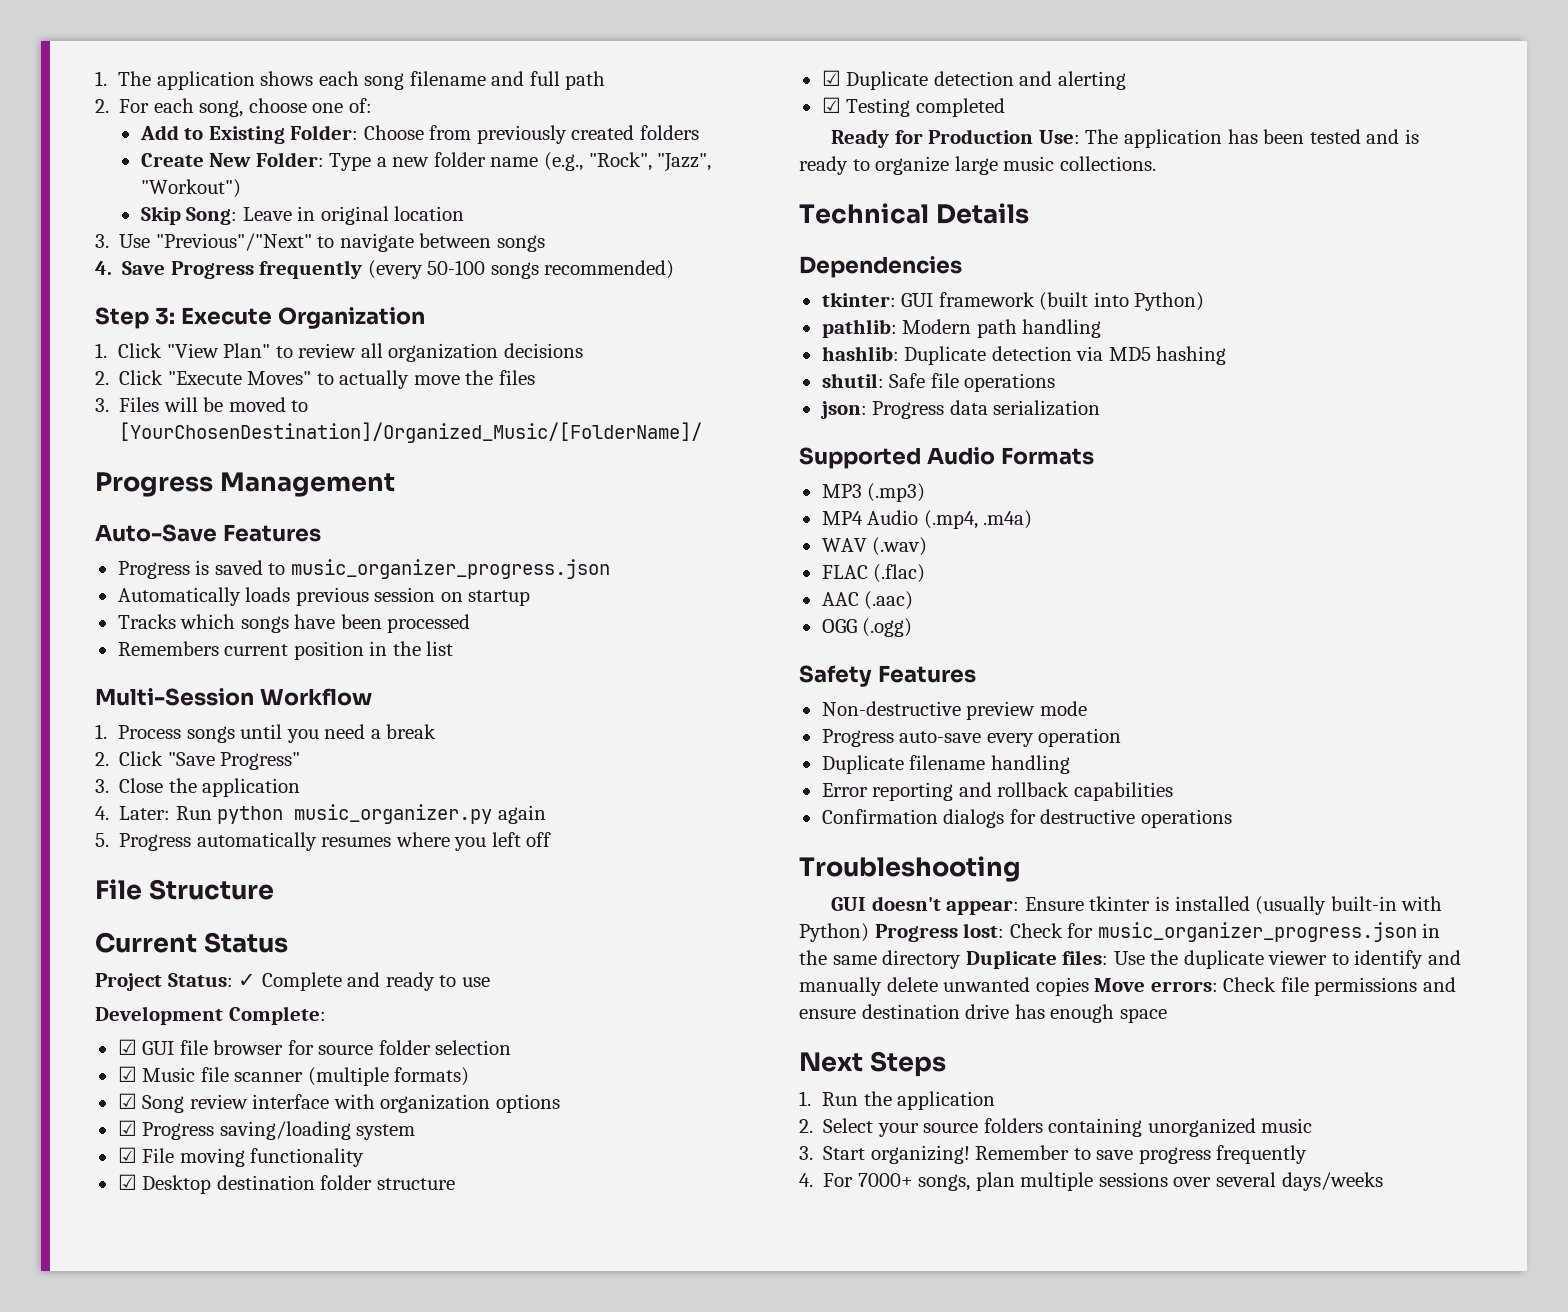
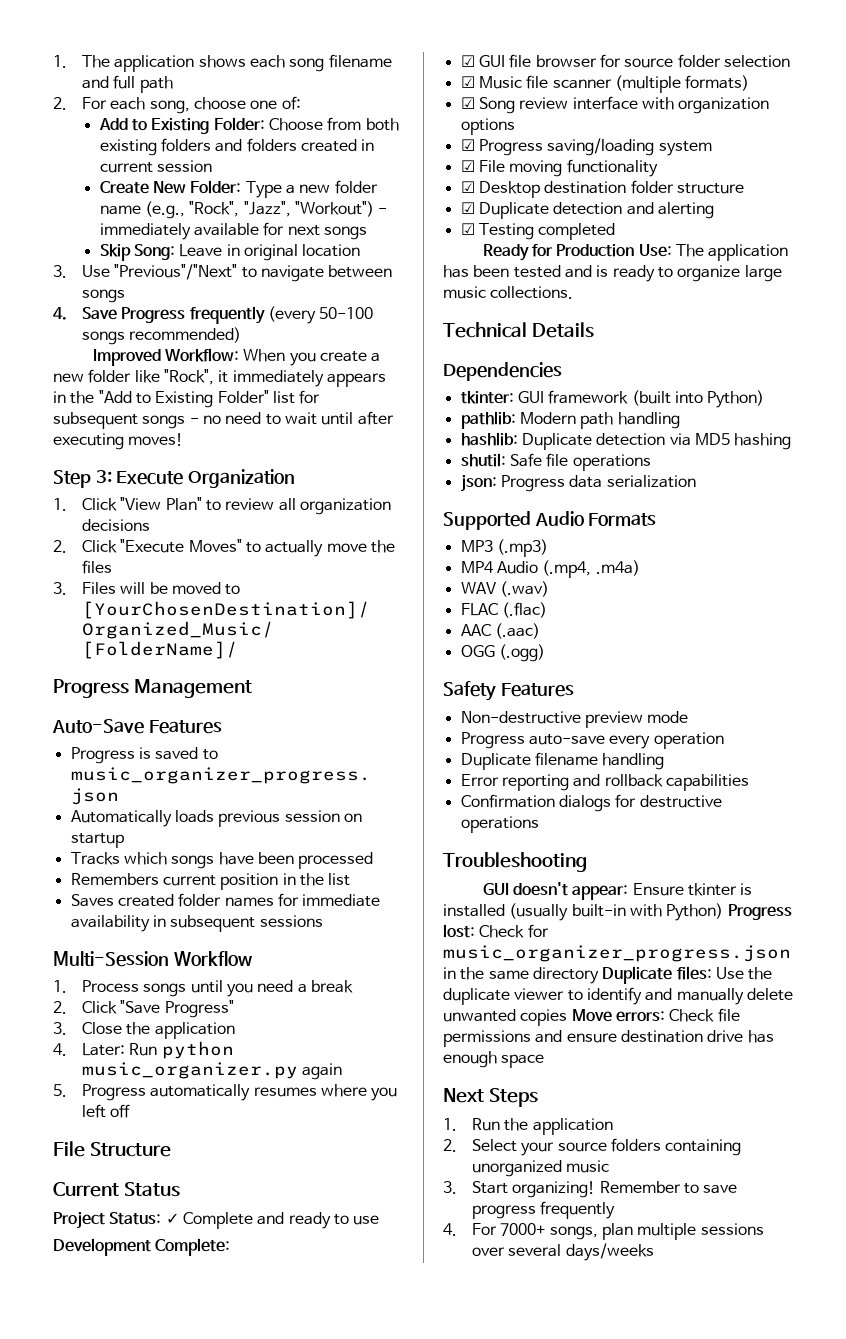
- Add to Existing Folder: Choose from previously created folders
+ Add to Existing Folder: Choose from both existing folders and folders created in current session
- Create New Folder: Type a new folder name (e.g., "Rock", "Jazz", "Workout")
+ Create New Folder: Type a new folder name (e.g., "Rock", "Jazz", "Workout") - immediately available for next songs
+ Improved Workflow: When you create a new folder like "Rock", it immediately appears in the "Add to Existing Folder" list for subsequent songs - no need to wait until after executing moves!
+ Saves created folder names for immediate availability in subsequent sessions

